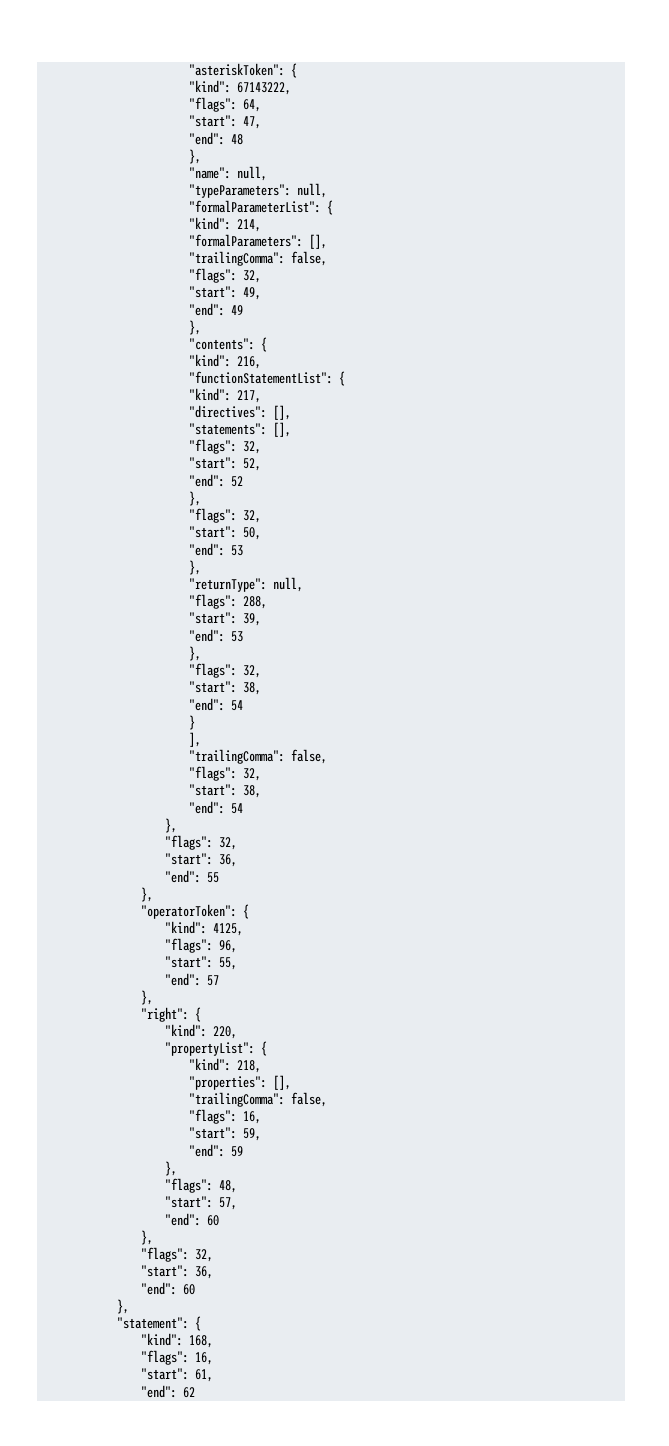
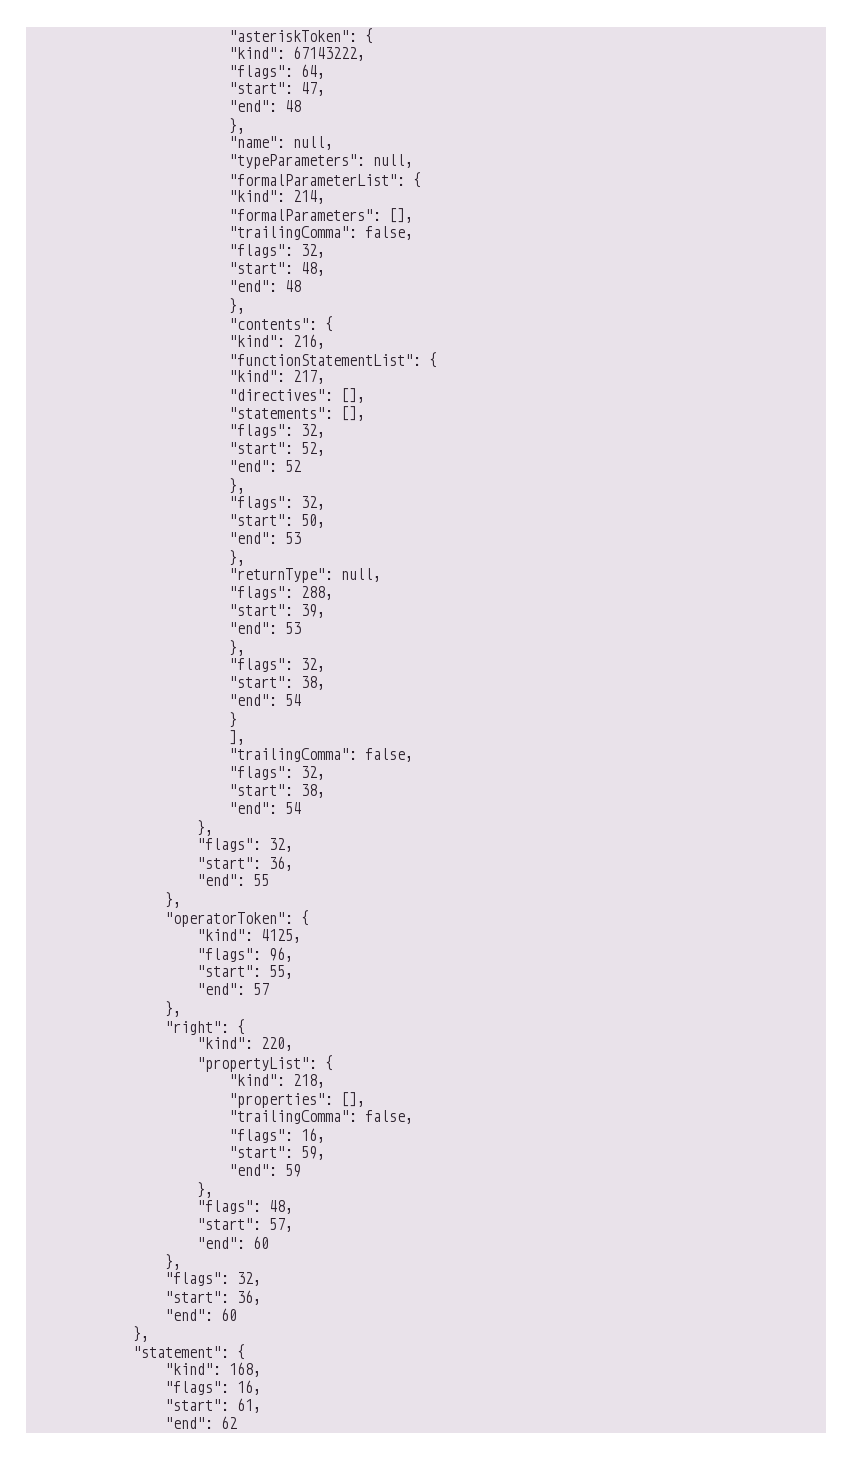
- "start": 49,
- "end": 49
+ "start": 48,
+ "end": 48

